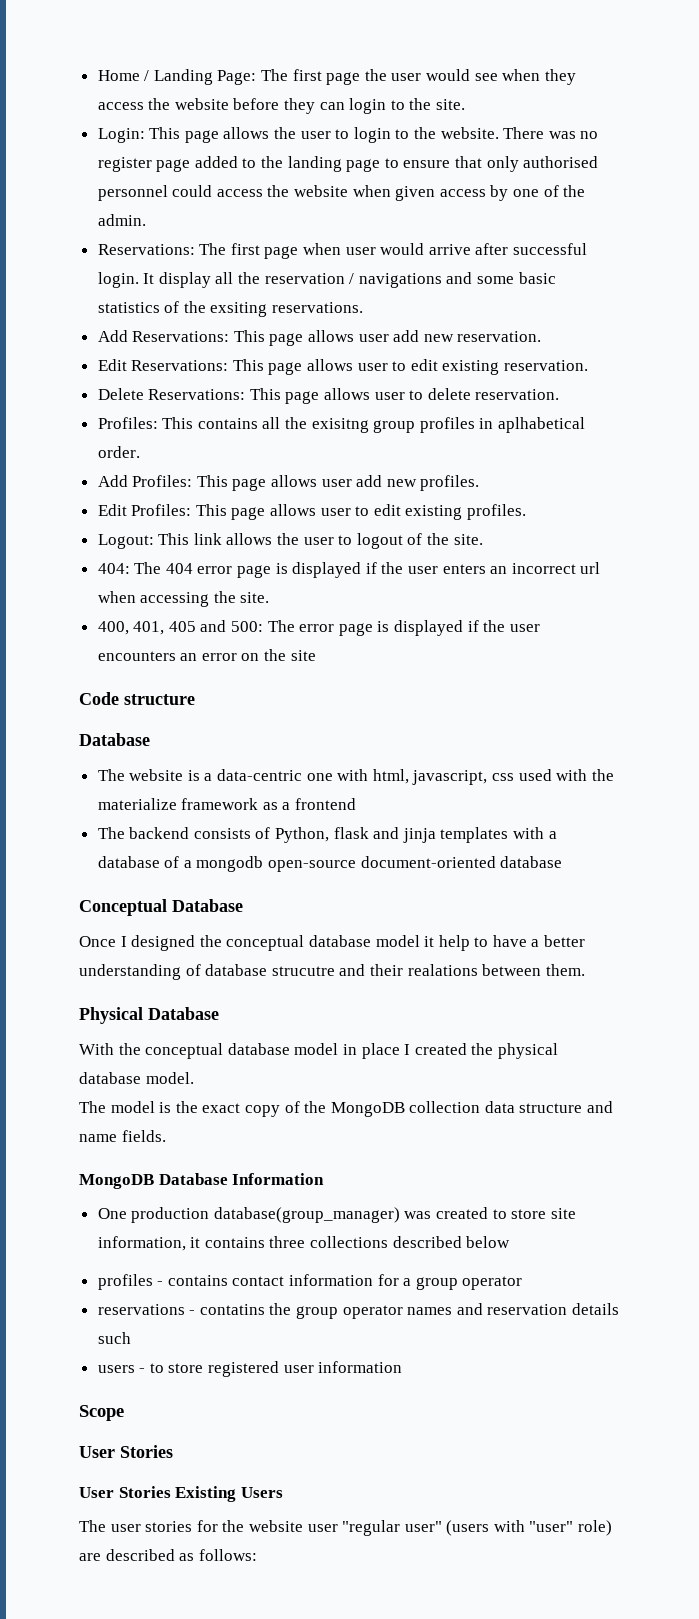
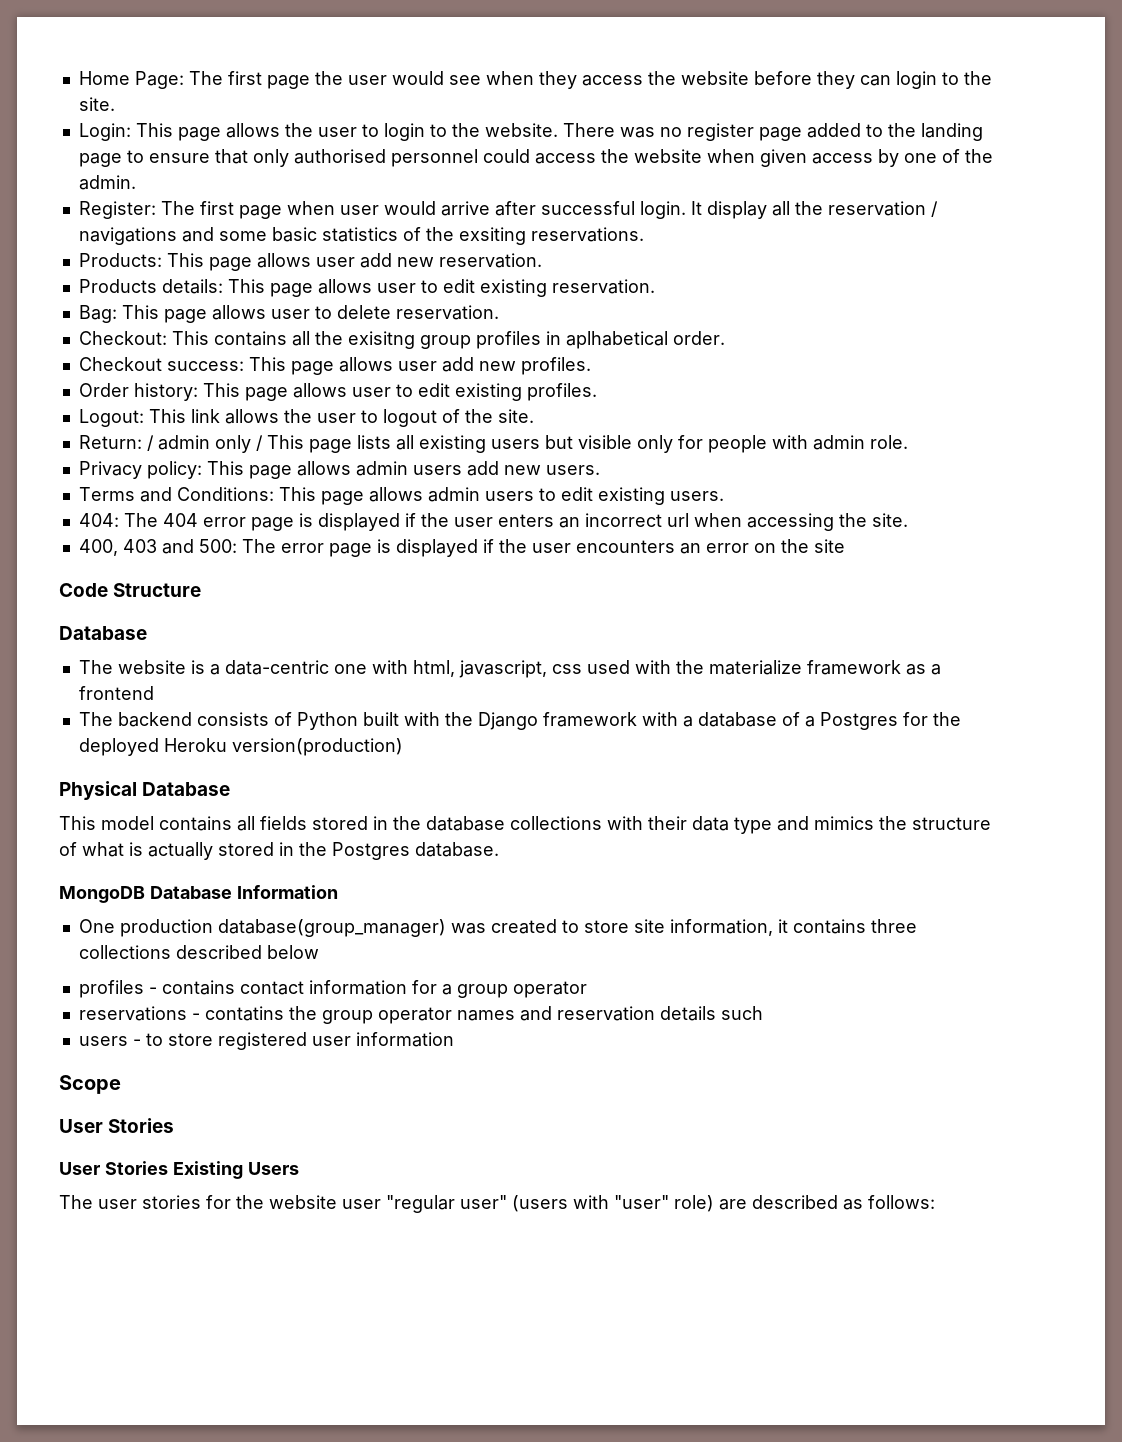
- Home / Landing Page: The first page the user would see when they access the website before they can login to the site.
+ Home Page: The first page the user would see when they access the website before they can login to the site.
- Reservations: The first page when user would arrive after successful login.
+ Register: The first page when user would arrive after successful login.
- Add Reservations: This page allows user add new reservation.
+ Products: This page allows user add new reservation.
- Edit Reservations: This page allows user to edit existing reservation.
+ Products details: This page allows user to edit existing reservation.
- Delete Reservations: This page allows user to delete reservation.
+ Bag: This page allows user to delete reservation.
- Profiles: This contains all the exisitng group profiles in aplhabetical order.
+ Checkout: This contains all the exisitng group profiles in aplhabetical order.
- Add Profiles: This page allows user add new profiles.
+ Checkout success: This page allows user add new profiles.
- Edit Profiles: This page allows user to edit existing profiles.
+ Order history: This page allows user to edit existing profiles.
+ Return: / admin only / This page lists all existing users but visible only for people with admin role.
+ Privacy policy: This page allows admin users add new users.
+ Terms and Conditions: This page allows admin users to edit existing users.
- 400, 401, 405 and 500: The error page is displayed if the user encounters an error on the site
+ 400, 403 and 500: The error page is displayed if the user encounters an error on the site
- Code structure
+ Code Structure
- The backend consists of Python, flask and jinja templates with a database of a mongodb open-source document-oriented database
- Conceptual Database
- Once I designed the conceptual database model it help to have a better understanding of database strucutre and their realations between them.
+ The backend consists of Python built with the Django framework with a database of a Postgres for the deployed Heroku version(production)
  Physical Database
- With the conceptual database model in place I created the physical database model.
- The model is the exact copy of the MongoDB collection data structure and name fields.
+ This model contains all fields stored in the database collections with their data type and mimics the structure of what is actually stored in the Postgres database.

